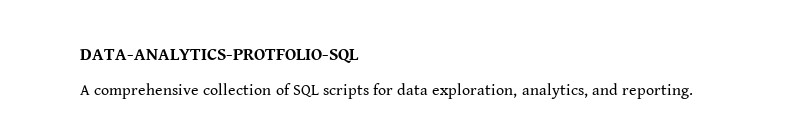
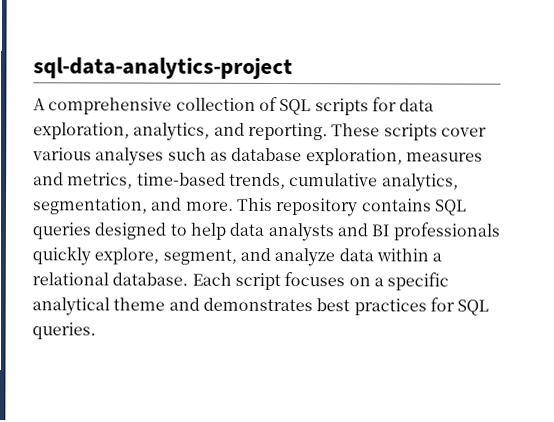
- DATA-ANALYTICS-PROTFOLIO-SQL
+ sql-data-analytics-project
+ These scripts cover various analyses such as database exploration, measures and metrics, time-based trends, cumulative analytics, segmentation, and more. This repository contains SQL queries designed to help data analysts and BI professionals quickly explore, segment, and analyze data within a relational database. Each script focuses on a specific analytical theme and demonstrates best practices for SQL queries.

